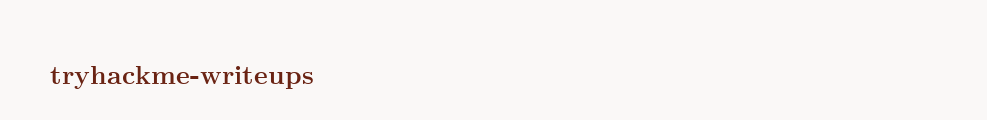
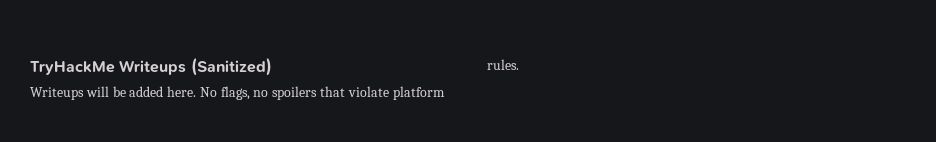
- tryhackme-writeups
+ TryHackMe Writeups (Sanitized)
+ Writeups will be added here. No flags, no spoilers that violate platform rules.

